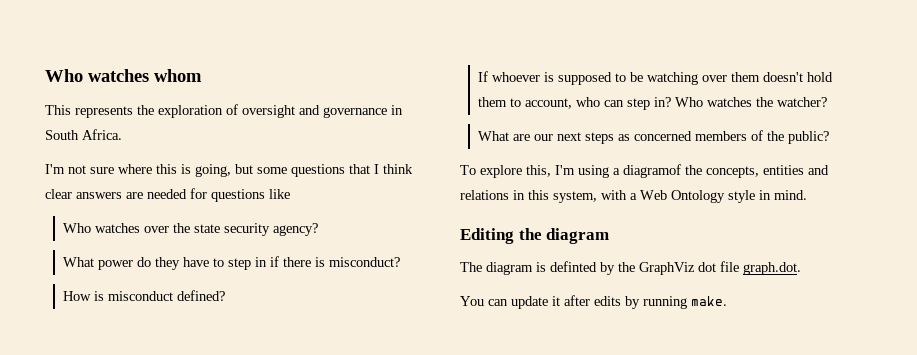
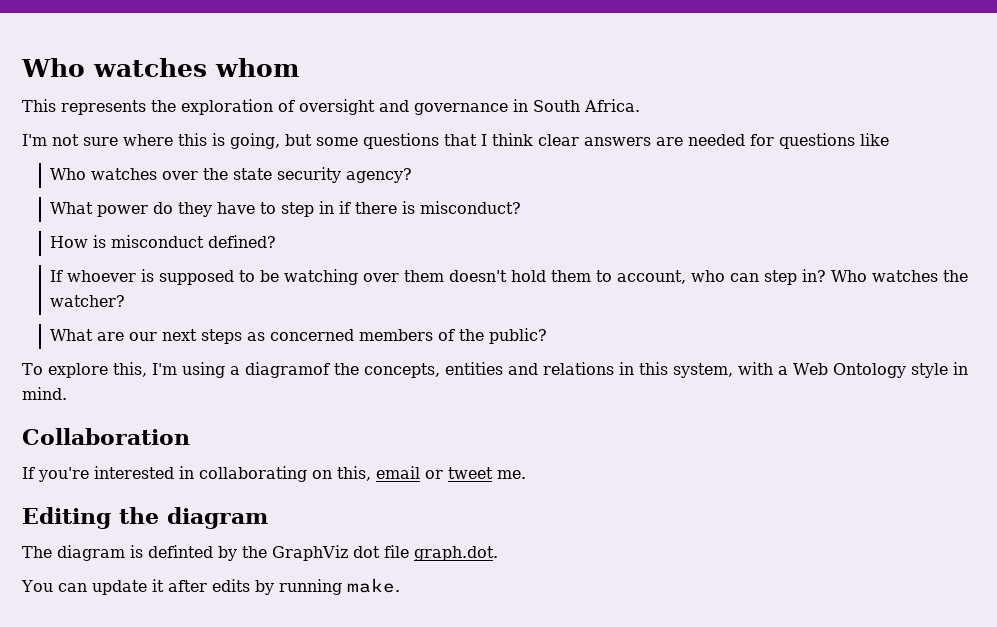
+ Collaboration
+ If you're interested in collaborating on this, email or tweet me.

